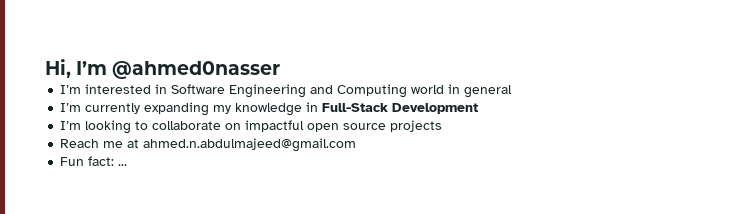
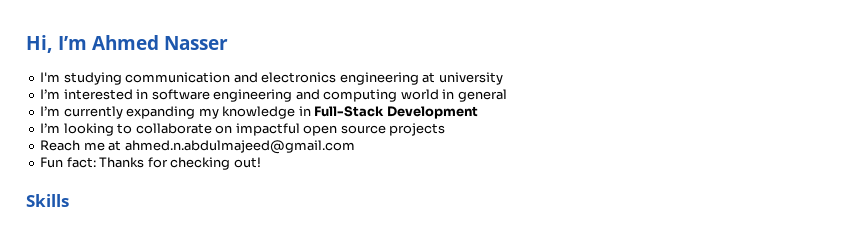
- Hi, I’m @ahmed0nasser
+ Hi, I’m Ahmed Nasser
+ I'm studying communication and electronics engineering at university
- I’m interested in Software Engineering and Computing world in general
+ I’m interested in software engineering and computing world in general
- Fun fact: ...
+ Fun fact: Thanks for checking out!
+ Skills

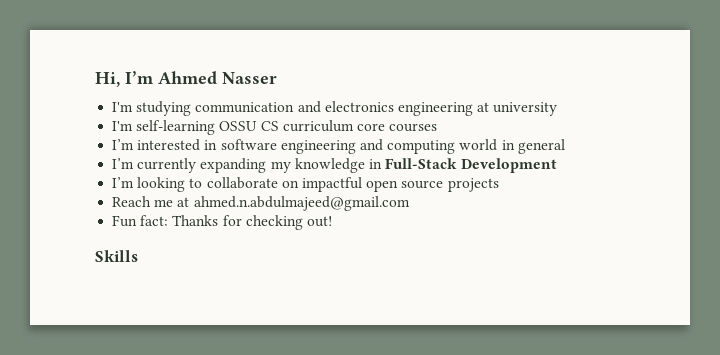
+ I'm self-learning OSSU CS curriculum core courses

